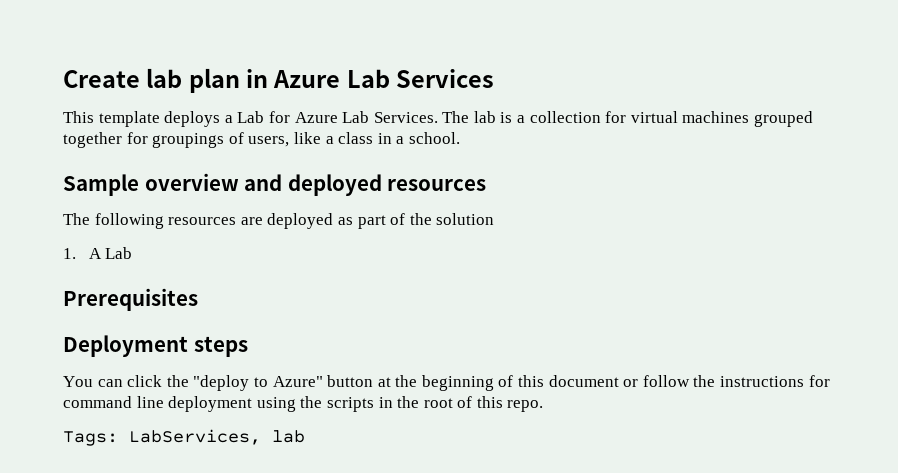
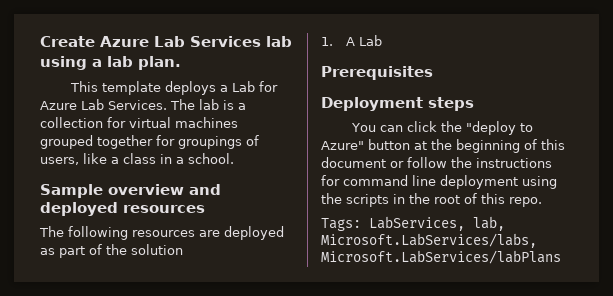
- Create lab plan in Azure Lab Services
+ Create Azure Lab Services lab using a lab plan.
- Tags: LabServices, lab
+ Tags: LabServices, lab, Microsoft.LabServices/labs, Microsoft.LabServices/labPlans

